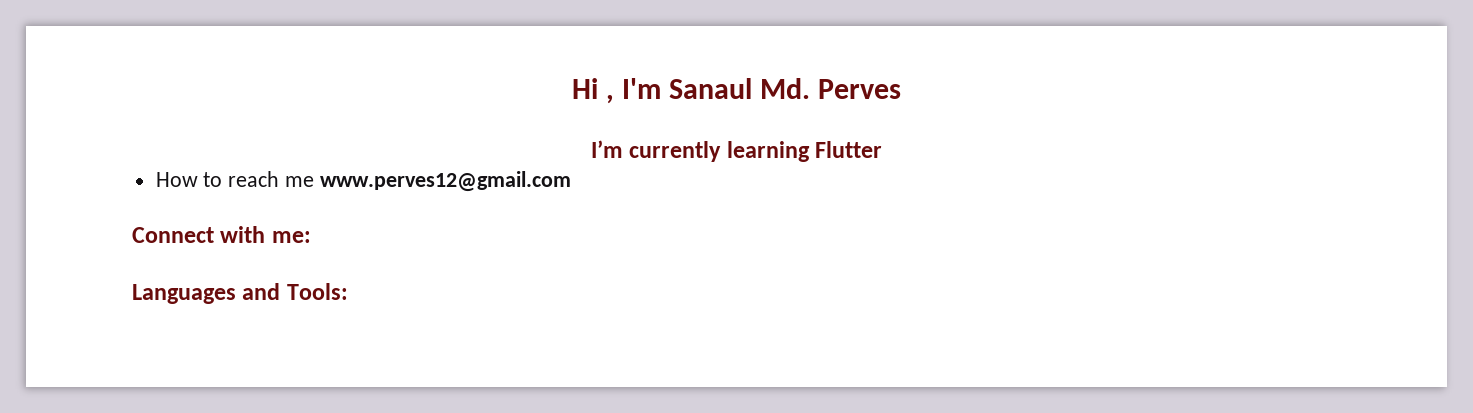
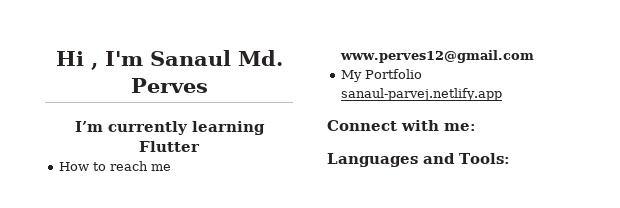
+ My Portfolio sanaul-parvej.netlify.app

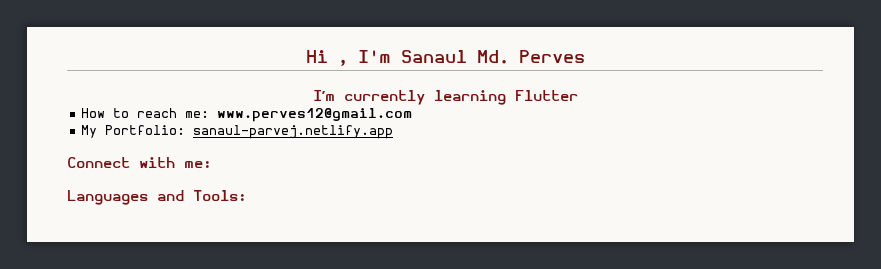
- How to reach me www.perves12@gmail.com
+ How to reach me: www.perves12@gmail.com
- My Portfolio sanaul-parvej.netlify.app
+ My Portfolio: sanaul-parvej.netlify.app

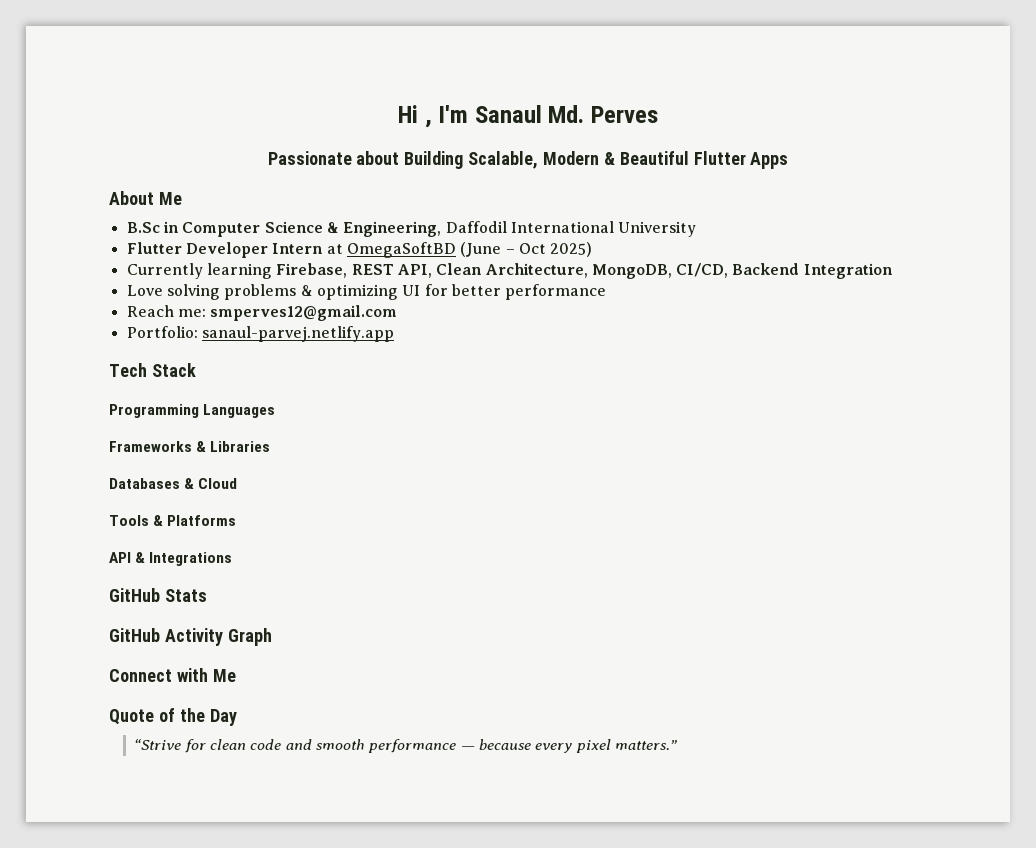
- I’m currently learning Flutter
- How to reach me: www.perves12@gmail.com
- My Portfolio: sanaul-parvej.netlify.app
- Connect with me:
- Languages and Tools:
+ Passionate about Building Scalable, Modern & Beautiful Flutter Apps
+ About Me
+ B.Sc in Computer Science & Engineering, Daffodil International University
+ Flutter Developer Intern at OmegaSoftBD (June – Oct 2025)
+ Currently learning Firebase, REST API, Clean Architecture, MongoDB, CI/CD, Backend Integration
+ Love solving problems & optimizing UI for better performance
+ Reach me: smperves12@gmail.com
+ Portfolio: sanaul-parvej.netlify.app
+ Tech Stack
+ Programming Languages
+ Frameworks & Libraries
+ Databases & Cloud
+ Tools & Platforms
+ API & Integrations
+ GitHub Stats
+ GitHub Activity Graph
+ Connect with Me
+ Quote of the Day
+ “Strive for clean code and smooth performance — because every pixel matters.”

